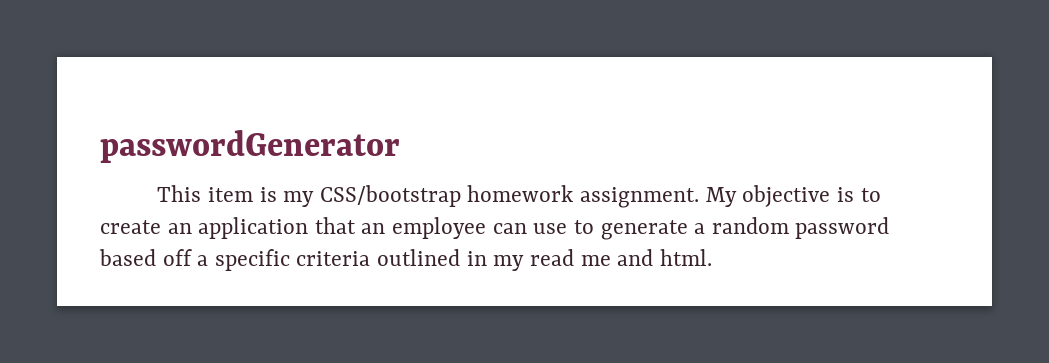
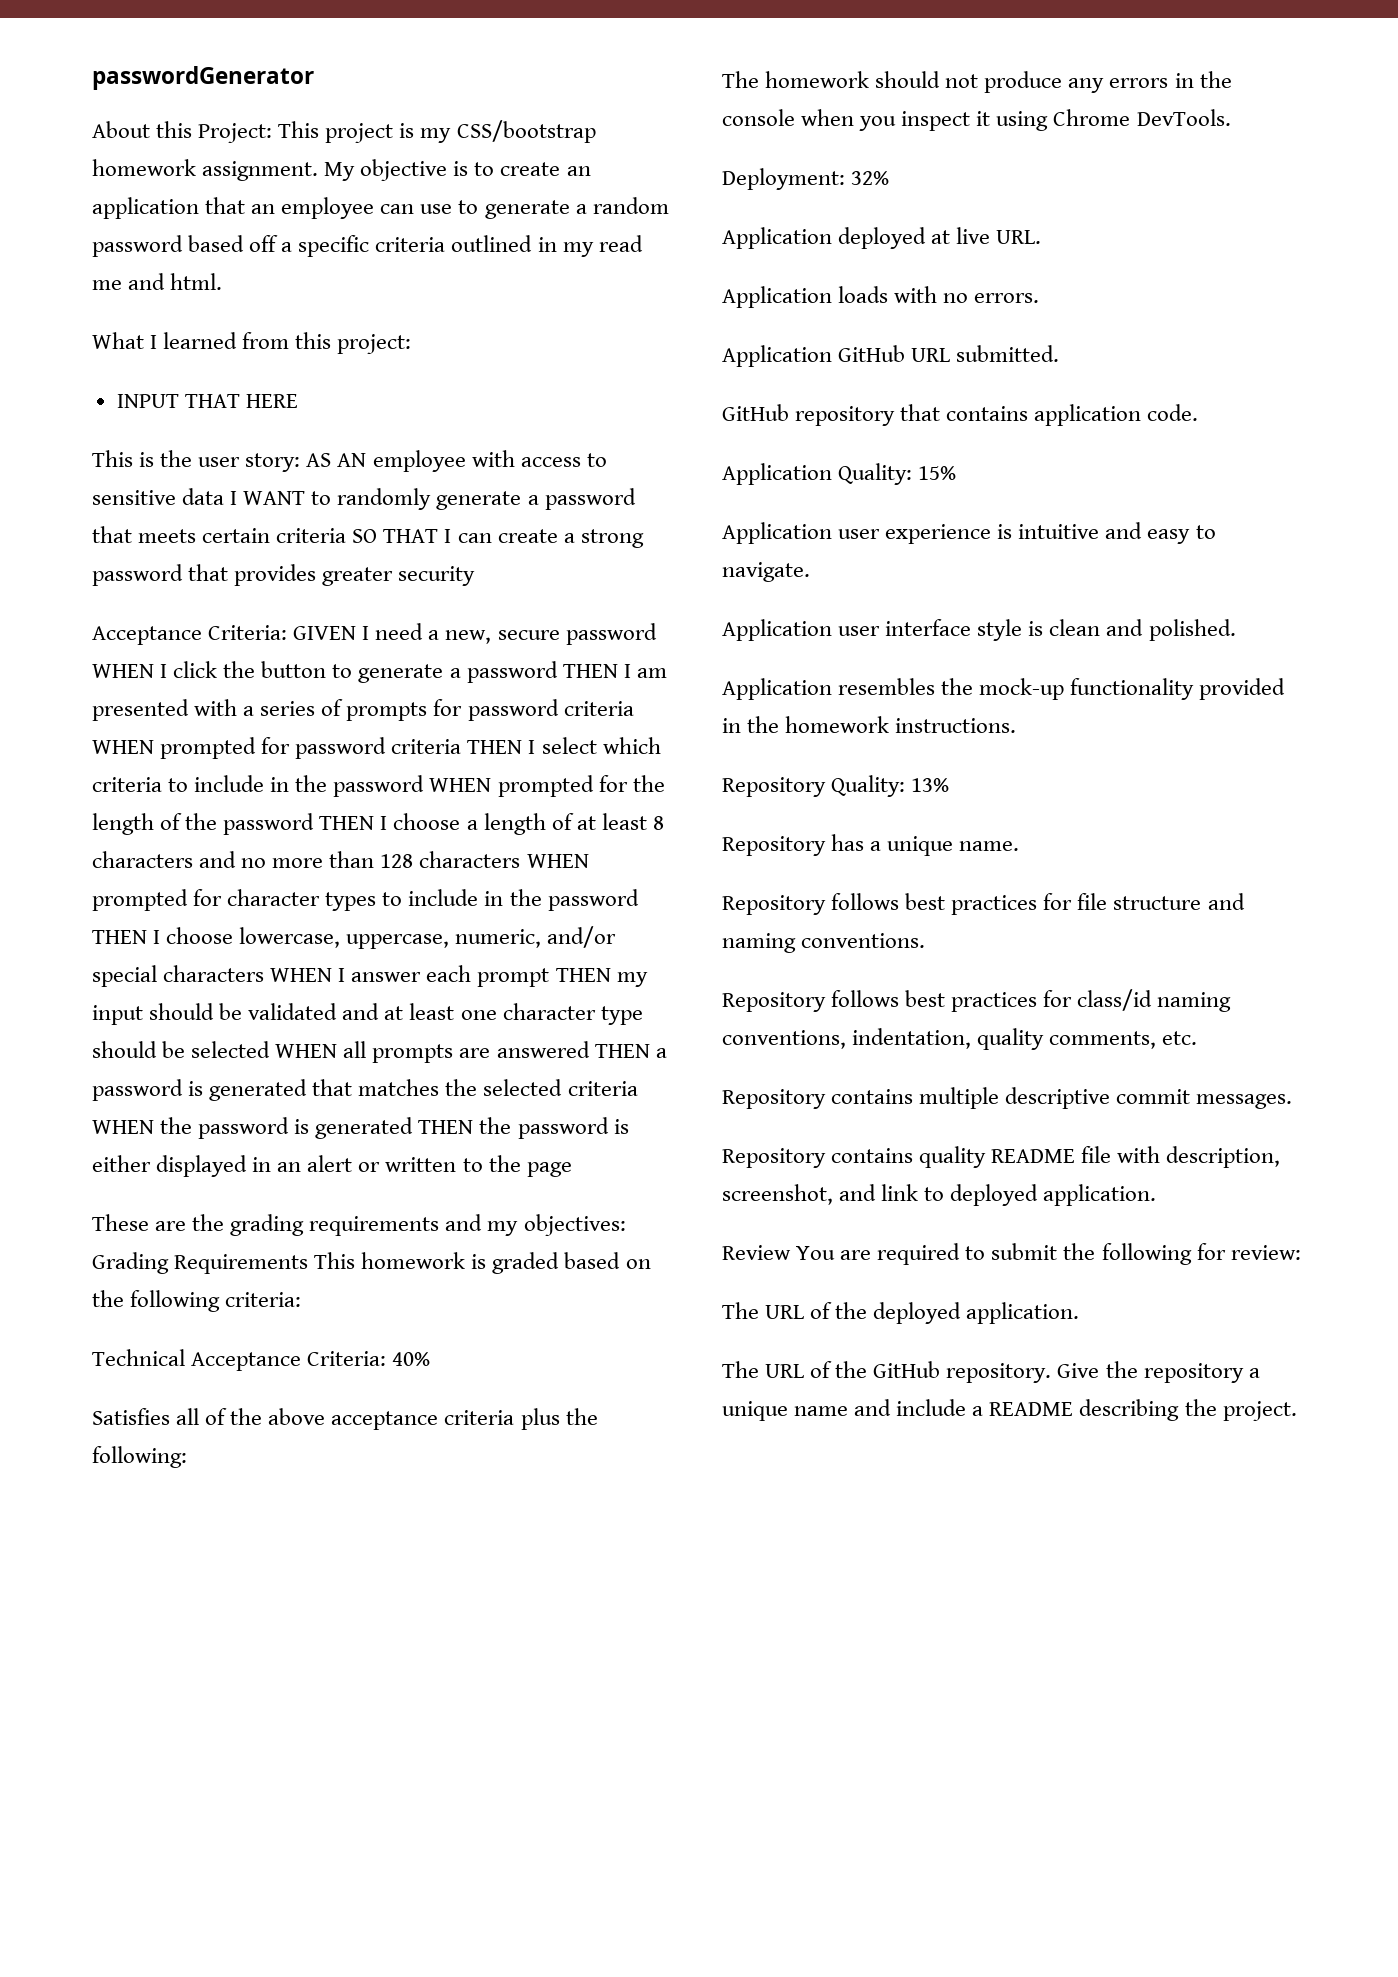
- This item is my CSS/bootstrap homework assignment.
+ About this Project: This project is my CSS/bootstrap homework assignment.
+ What I learned from this project:
+ INPUT THAT HERE
+ This is the user story: AS AN employee with access to sensitive data I WANT to randomly generate a password that meets certain criteria SO THAT I can create a strong password that provides greater security
+ Acceptance Criteria: GIVEN I need a new, secure password WHEN I click the button to generate a password THEN I am presented with a series of prompts for password criteria WHEN prompted for password criteria THEN I select which criteria to include in the password WHEN prompted for the length of the password THEN I choose a length of at least 8 characters and no more than 128 characters WHEN prompted for character types to include in the password THEN I choose lowercase, uppercase, numeric, and/or special characters WHEN I answer each prompt THEN my input should be validated and at least one character type should be selected WHEN all prompts are answered THEN a password is generated that matches the selected criteria WHEN the password is generated THEN the password is either displayed in an alert or written to the page
+ These are the grading requirements and my objectives: Grading Requirements This homework is graded based on the following criteria:
+ Technical Acceptance Criteria: 40%
+ Satisfies all of the above acceptance criteria plus the following:
+ The homework should not produce any errors in the console when you inspect it using Chrome DevTools.
+ Deployment: 32%
+ Application deployed at live URL.
+ Application loads with no errors.
+ Application GitHub URL submitted.
+ GitHub repository that contains application code.
+ Application Quality: 15%
+ Application user experience is intuitive and easy to navigate.
+ Application user interface style is clean and polished.
+ Application resembles the mock-up functionality provided in the homework instructions.
+ Repository Quality: 13%
+ Repository has a unique name.
+ Repository follows best practices for file structure and naming conventions.
+ Repository follows best practices for class/id naming conventions, indentation, quality comments, etc.
+ Repository contains multiple descriptive commit messages.
+ Repository contains quality README file with description, screenshot, and link to deployed application.
+ Review You are required to submit the following for review:
+ The URL of the deployed application.
+ The URL of the GitHub repository. Give the repository a unique name and include a README describing the project.

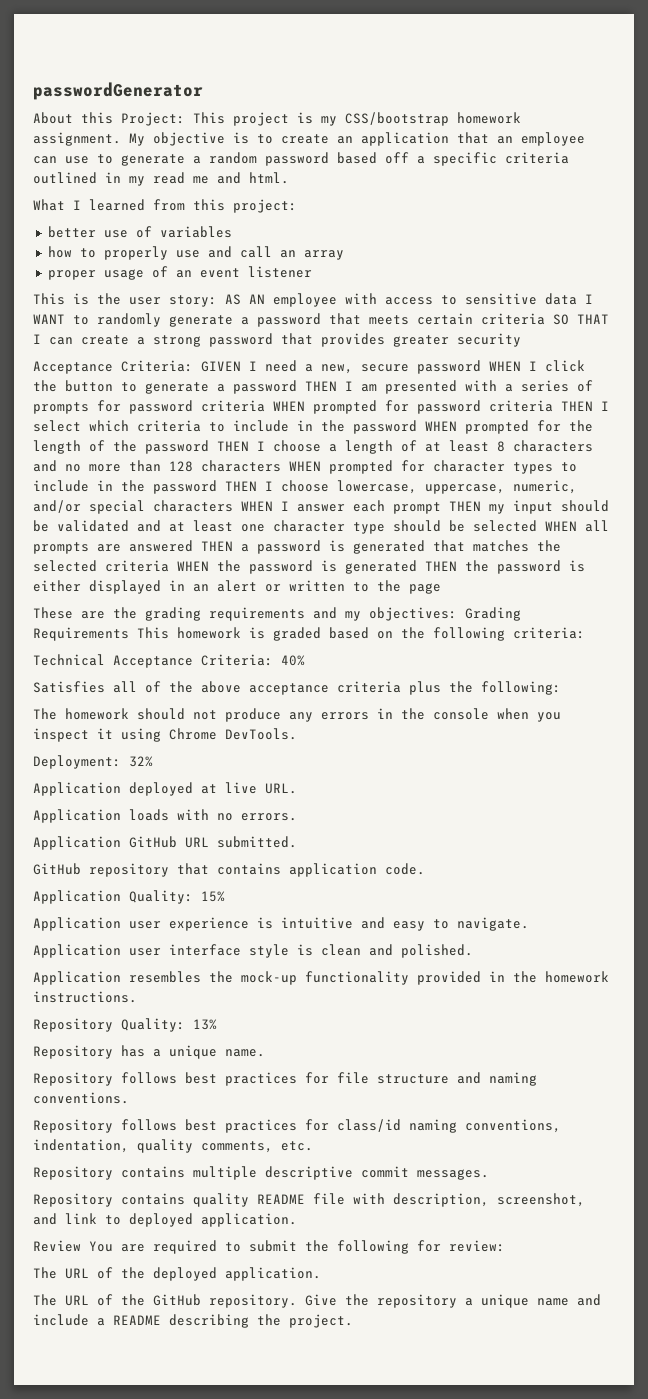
- INPUT THAT HERE
+ better use of variables
+ how to properly use and call an array
+ proper usage of an event listener

